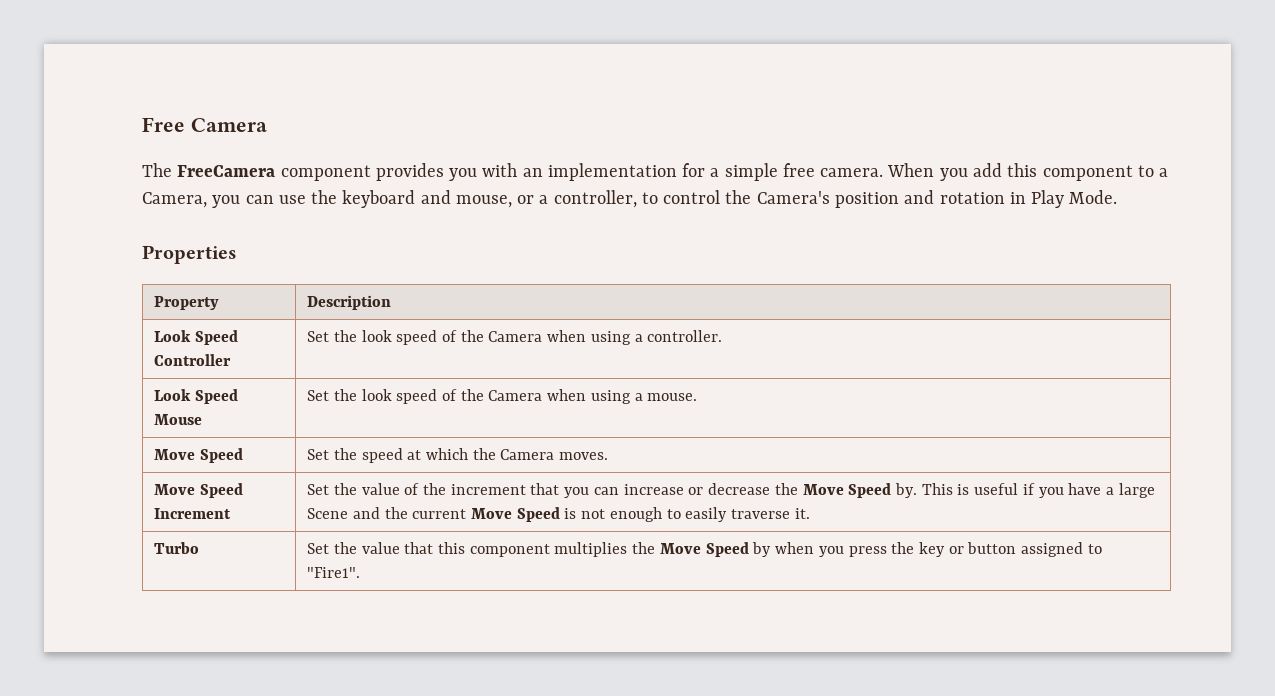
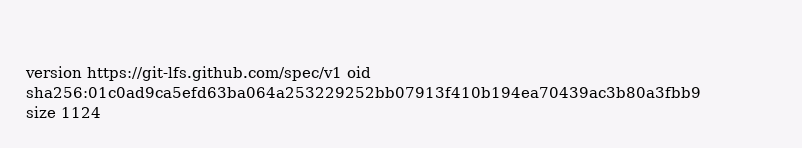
- Free Camera
- The FreeCamera component provides you with an implementation for a simple free camera. When you add this component to a Camera, you can use the keyboard and mouse, or a controller, to control the Camera's position and rotation in Play Mode.
- Properties
- Property | Description
- Look Speed Controller | Set the look speed of the Camera when using a controller.
- Look Speed Mouse | Set the look speed of the Camera when using a mouse.
- Move Speed | Set the speed at which the Camera moves.
- Move Speed Increment | Set the value of the increment that you can increase or decrease the Move Speed by. This is useful if you have a large Scene and the current Move Speed is not enough to easily traverse it.
- Turbo | Set the value that this component multiplies the Move Speed by when you press the key or button assigned to "Fire1".
+ version https://git-lfs.github.com/spec/v1 oid sha256:01c0ad9ca5efd63ba064a253229252bb07913f410b194ea70439ac3b80a3fbb9 size 1124

